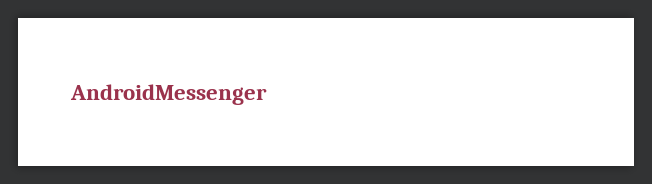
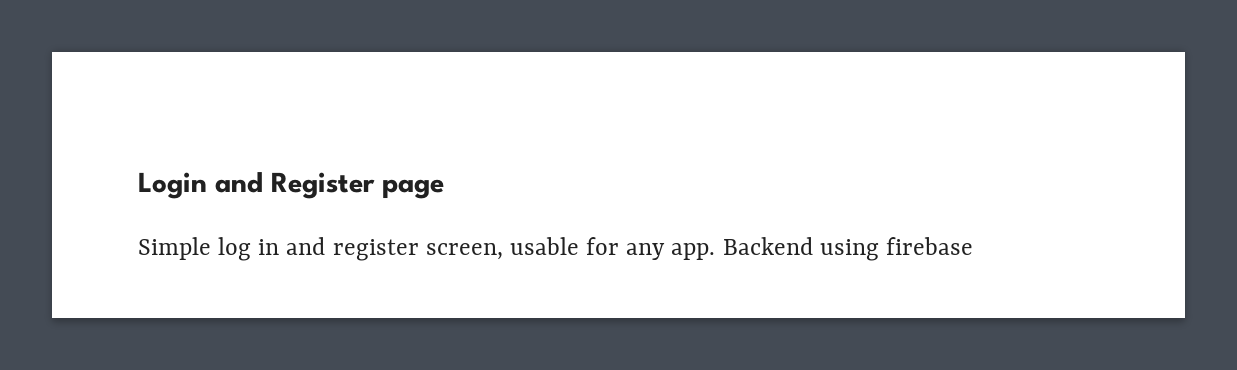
- AndroidMessenger
+ Login and Register page
+ Simple log in and register screen, usable for any app. Backend using firebase

